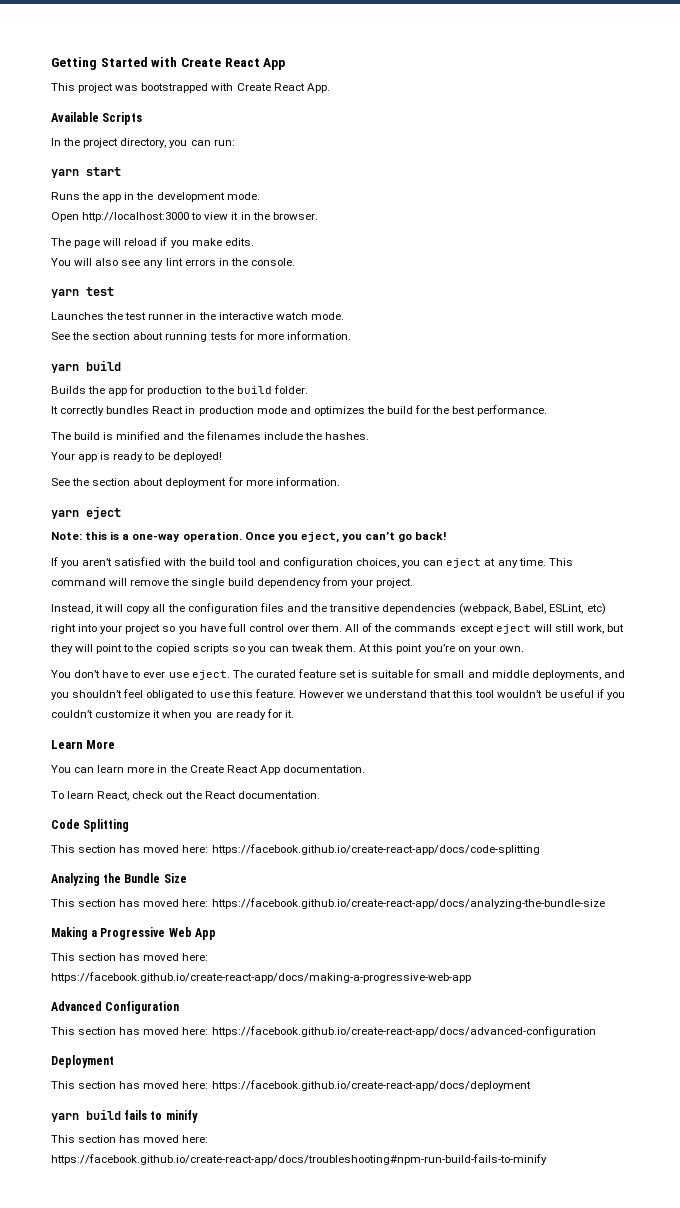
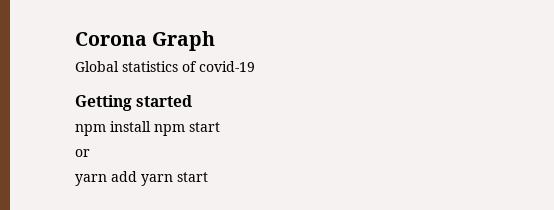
- Getting Started with Create React App
- This project was bootstrapped with Create React App.
- Available Scripts
- In the project directory, you can run:
- yarn start
- Runs the app in the development mode.
- Open http://localhost:3000 to view it in the browser.
- The page will reload if you make edits.
- You will also see any lint errors in the console.
- yarn test
- Launches the test runner in the interactive watch mode.
- See the section about running tests for more information.
- yarn build
- Builds the app for production to the build folder.
- It correctly bundles React in production mode and optimizes the build for the best performance.
- The build is minified and the filenames include the hashes.
- Your app is ready to be deployed!
- See the section about deployment for more information.
- yarn eject
- Note: this is a one-way operation. Once you eject, you can’t go back!
- If you aren’t satisfied with the build tool and configuration choices, you can eject at any time. This command will remove the single build dependency from your project.
- Instead, it will copy all the configuration files and the transitive dependencies (webpack, Babel, ESLint, etc) right into your project so you have full control over them. All of the commands except eject will still work, but they will point to the copied scripts so you can tweak them. At this point you’re on your own.
- You don’t have to ever use eject. The curated feature set is suitable for small and middle deployments, and you shouldn’t feel obligated to use this feature. However we understand that this tool wouldn’t be useful if you couldn’t customize it when you are ready for it.
- Learn More
- You can learn more in the Create React App documentation.
- To learn React, check out the React documentation.
- Code Splitting
- This section has moved here: https://facebook.github.io/create-react-app/docs/code-splitting
- Analyzing the Bundle Size
- This section has moved here: https://facebook.github.io/create-react-app/docs/analyzing-the-bundle-size
- Making a Progressive Web App
- This section has moved here: https://facebook.github.io/create-react-app/docs/making-a-progressive-web-app
- Advanced Configuration
- This section has moved here: https://facebook.github.io/create-react-app/docs/advanced-configuration
- Deployment
- This section has moved here: https://facebook.github.io/create-react-app/docs/deployment
- yarn build fails to minify
- This section has moved here: https://facebook.github.io/create-react-app/docs/troubleshooting#npm-run-build-fails-to-minify
+ Corona Graph
+ Global statistics of covid-19
+ Getting started
+ npm install npm start
+ or
+ yarn add yarn start

